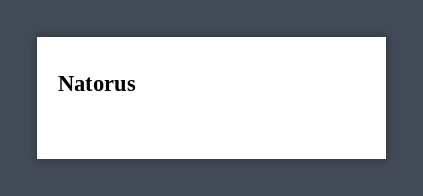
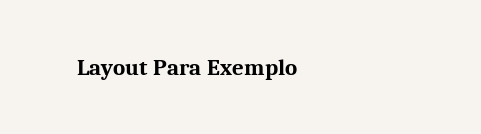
- Natorus
+ Layout Para Exemplo

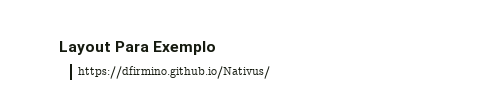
+ https://dfirmino.github.io/Nativus/

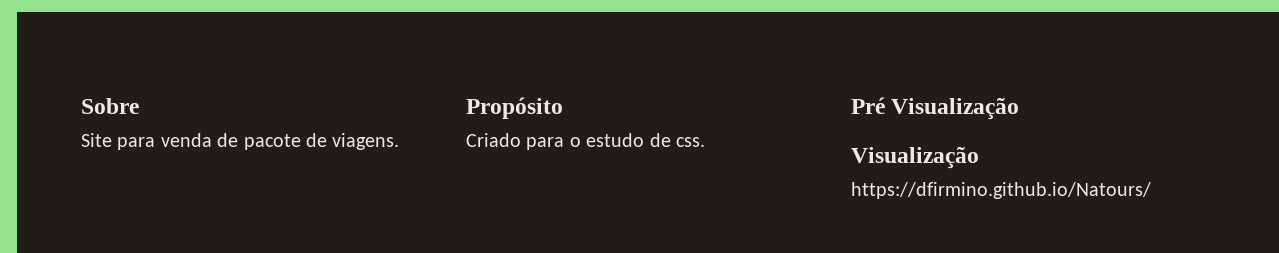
- Layout Para Exemplo
- https://dfirmino.github.io/Nativus/
+ Sobre
+ Site para venda de pacote de viagens.
+ Propósito
+ Criado para o estudo de css.
+ Pré Visualização
+ Visualização
+ https://dfirmino.github.io/Natours/

